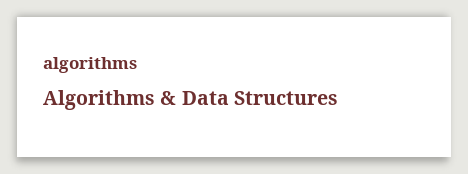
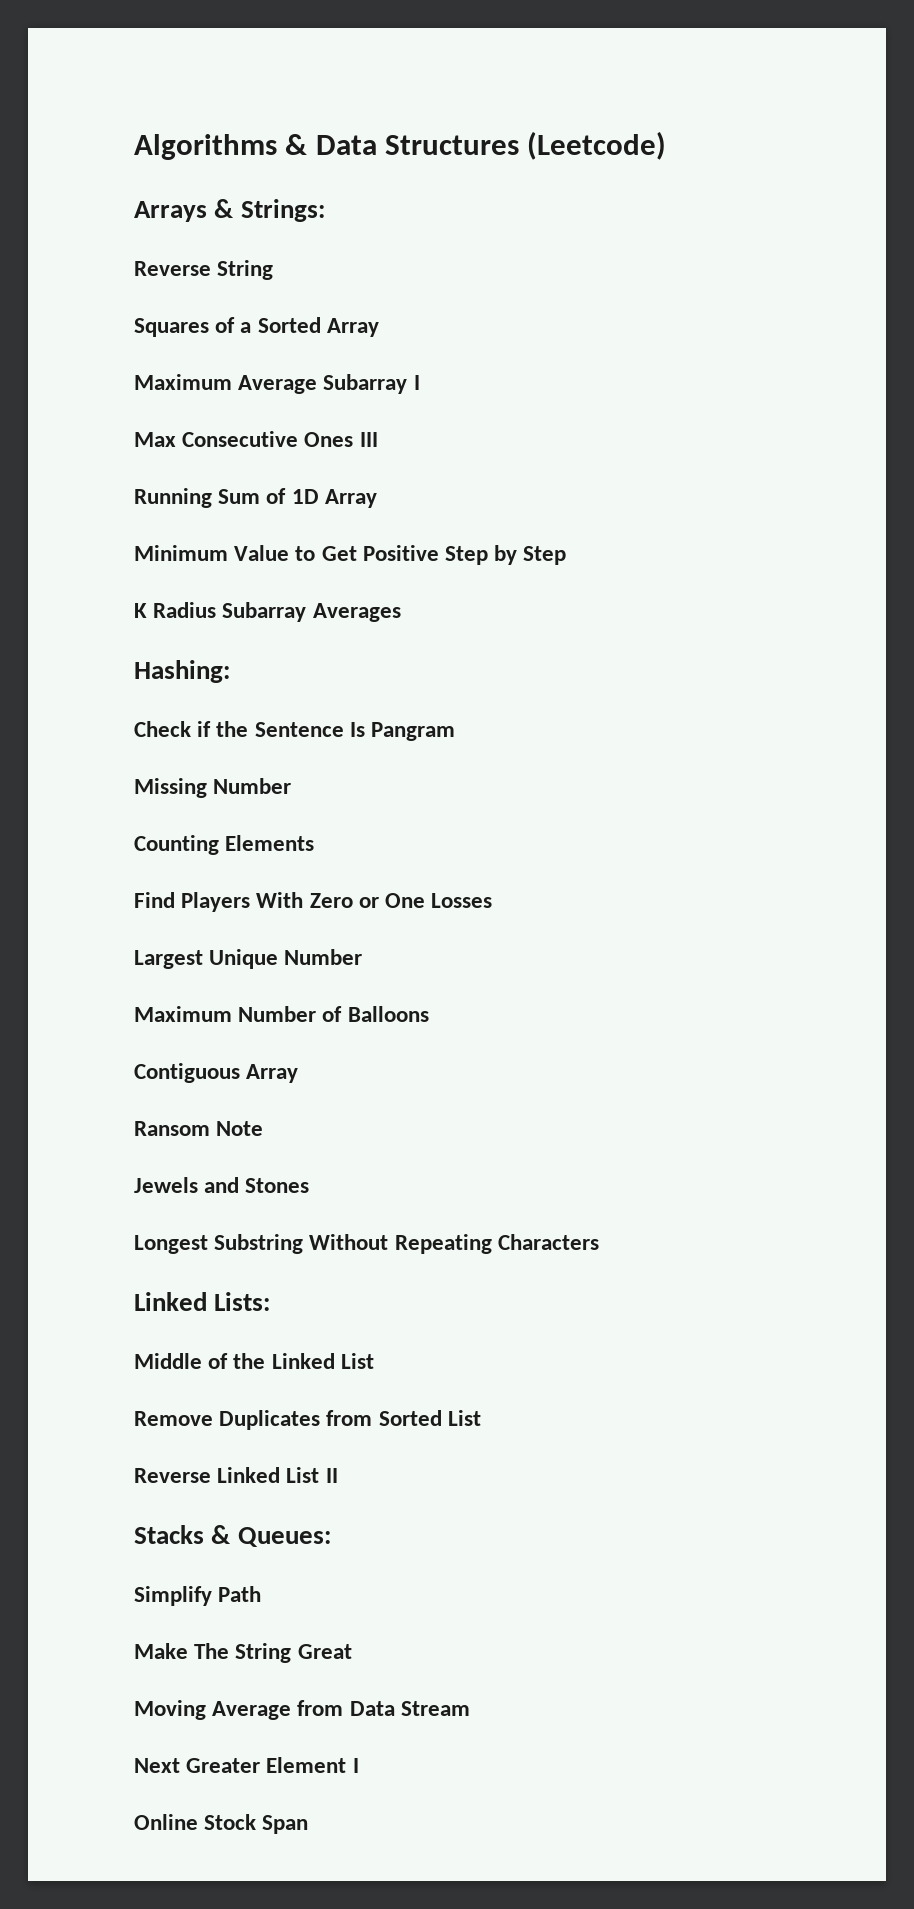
- algorithms
- Algorithms & Data Structures
+ Algorithms & Data Structures (Leetcode)
+ Arrays & Strings:
+ Reverse String
+ Squares of a Sorted Array
+ Maximum Average Subarray I
+ Max Consecutive Ones III
+ Running Sum of 1D Array
+ Minimum Value to Get Positive Step by Step
+ K Radius Subarray Averages
+ Hashing:
+ Check if the Sentence Is Pangram
+ Missing Number
+ Counting Elements
+ Find Players With Zero or One Losses
+ Largest Unique Number
+ Maximum Number of Balloons
+ Contiguous Array
+ Ransom Note
+ Jewels and Stones
+ Longest Substring Without Repeating Characters
+ Linked Lists:
+ Middle of the Linked List
+ Remove Duplicates from Sorted List
+ Reverse Linked List II
+ Stacks & Queues:
+ Simplify Path
+ Make The String Great
+ Moving Average from Data Stream
+ Next Greater Element I
+ Online Stock Span

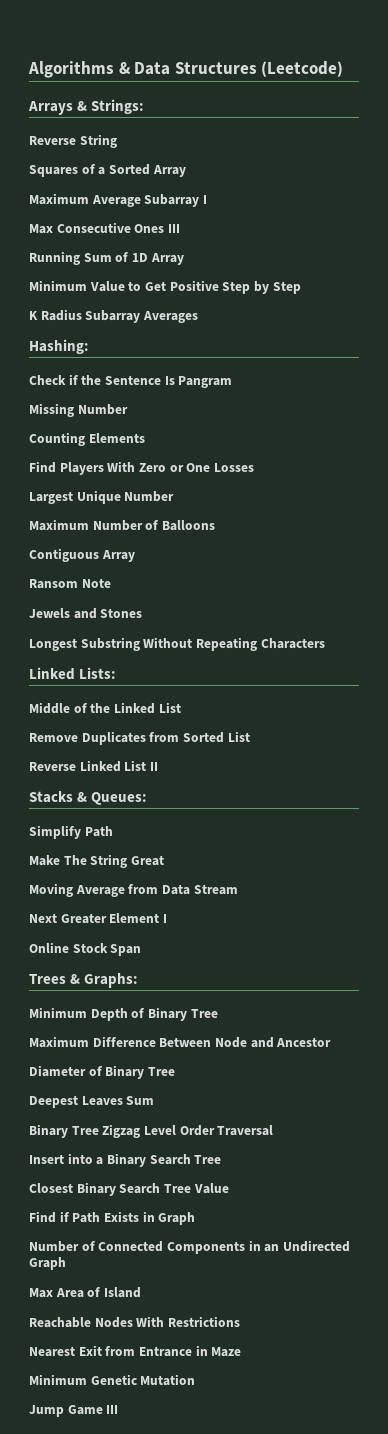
+ Trees & Graphs:
+ Minimum Depth of Binary Tree
+ Maximum Difference Between Node and Ancestor
+ Diameter of Binary Tree
+ Deepest Leaves Sum
+ Binary Tree Zigzag Level Order Traversal
+ Insert into a Binary Search Tree
+ Closest Binary Search Tree Value
+ Find if Path Exists in Graph
+ Number of Connected Components in an Undirected Graph
+ Max Area of Island
+ Reachable Nodes With Restrictions
+ Nearest Exit from Entrance in Maze
+ Minimum Genetic Mutation
+ Jump Game III

